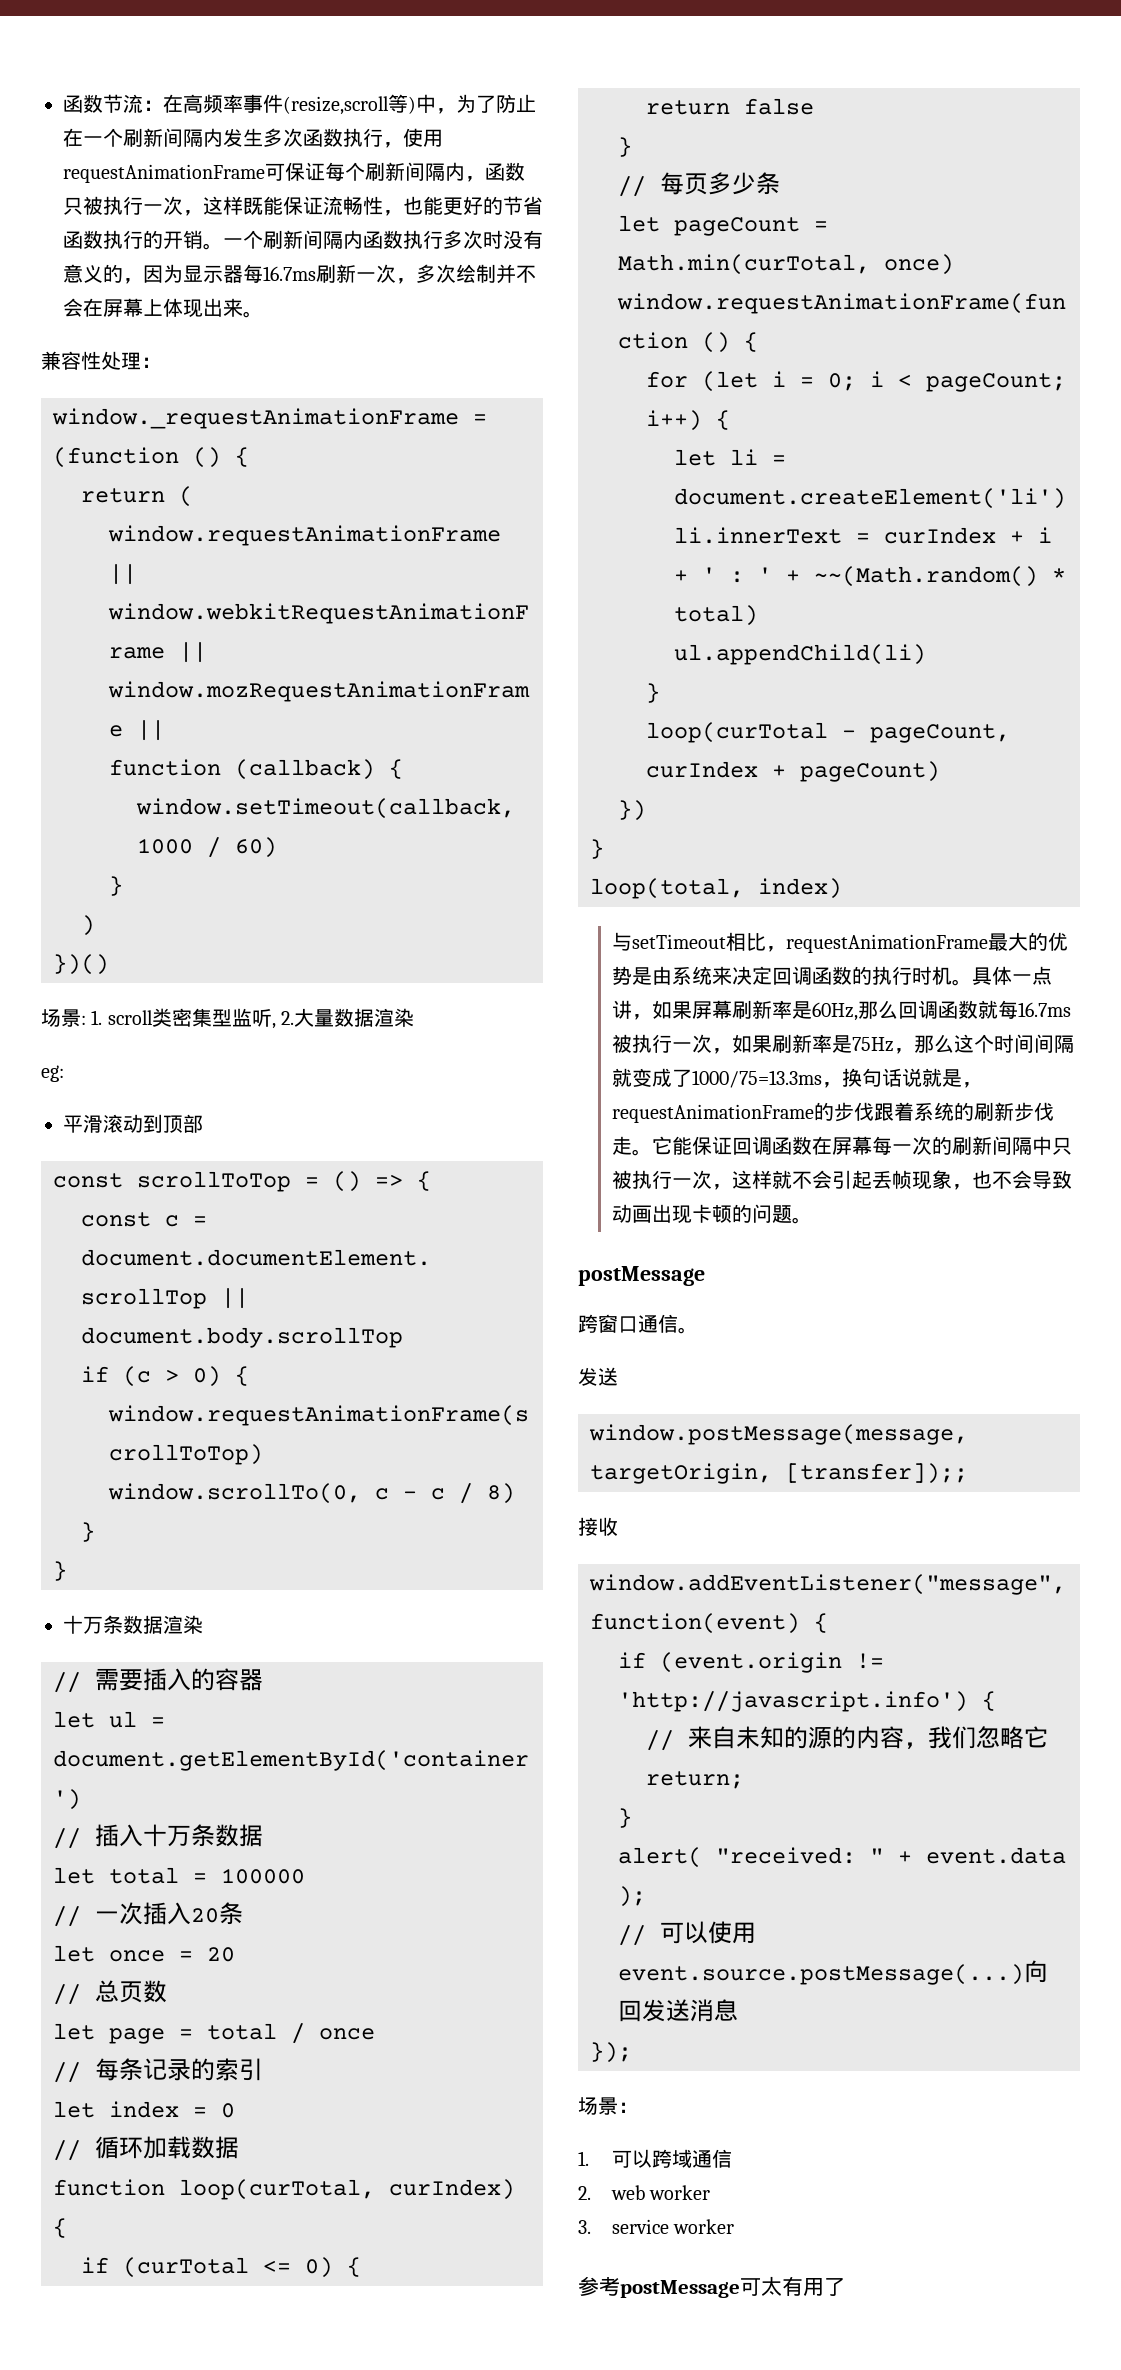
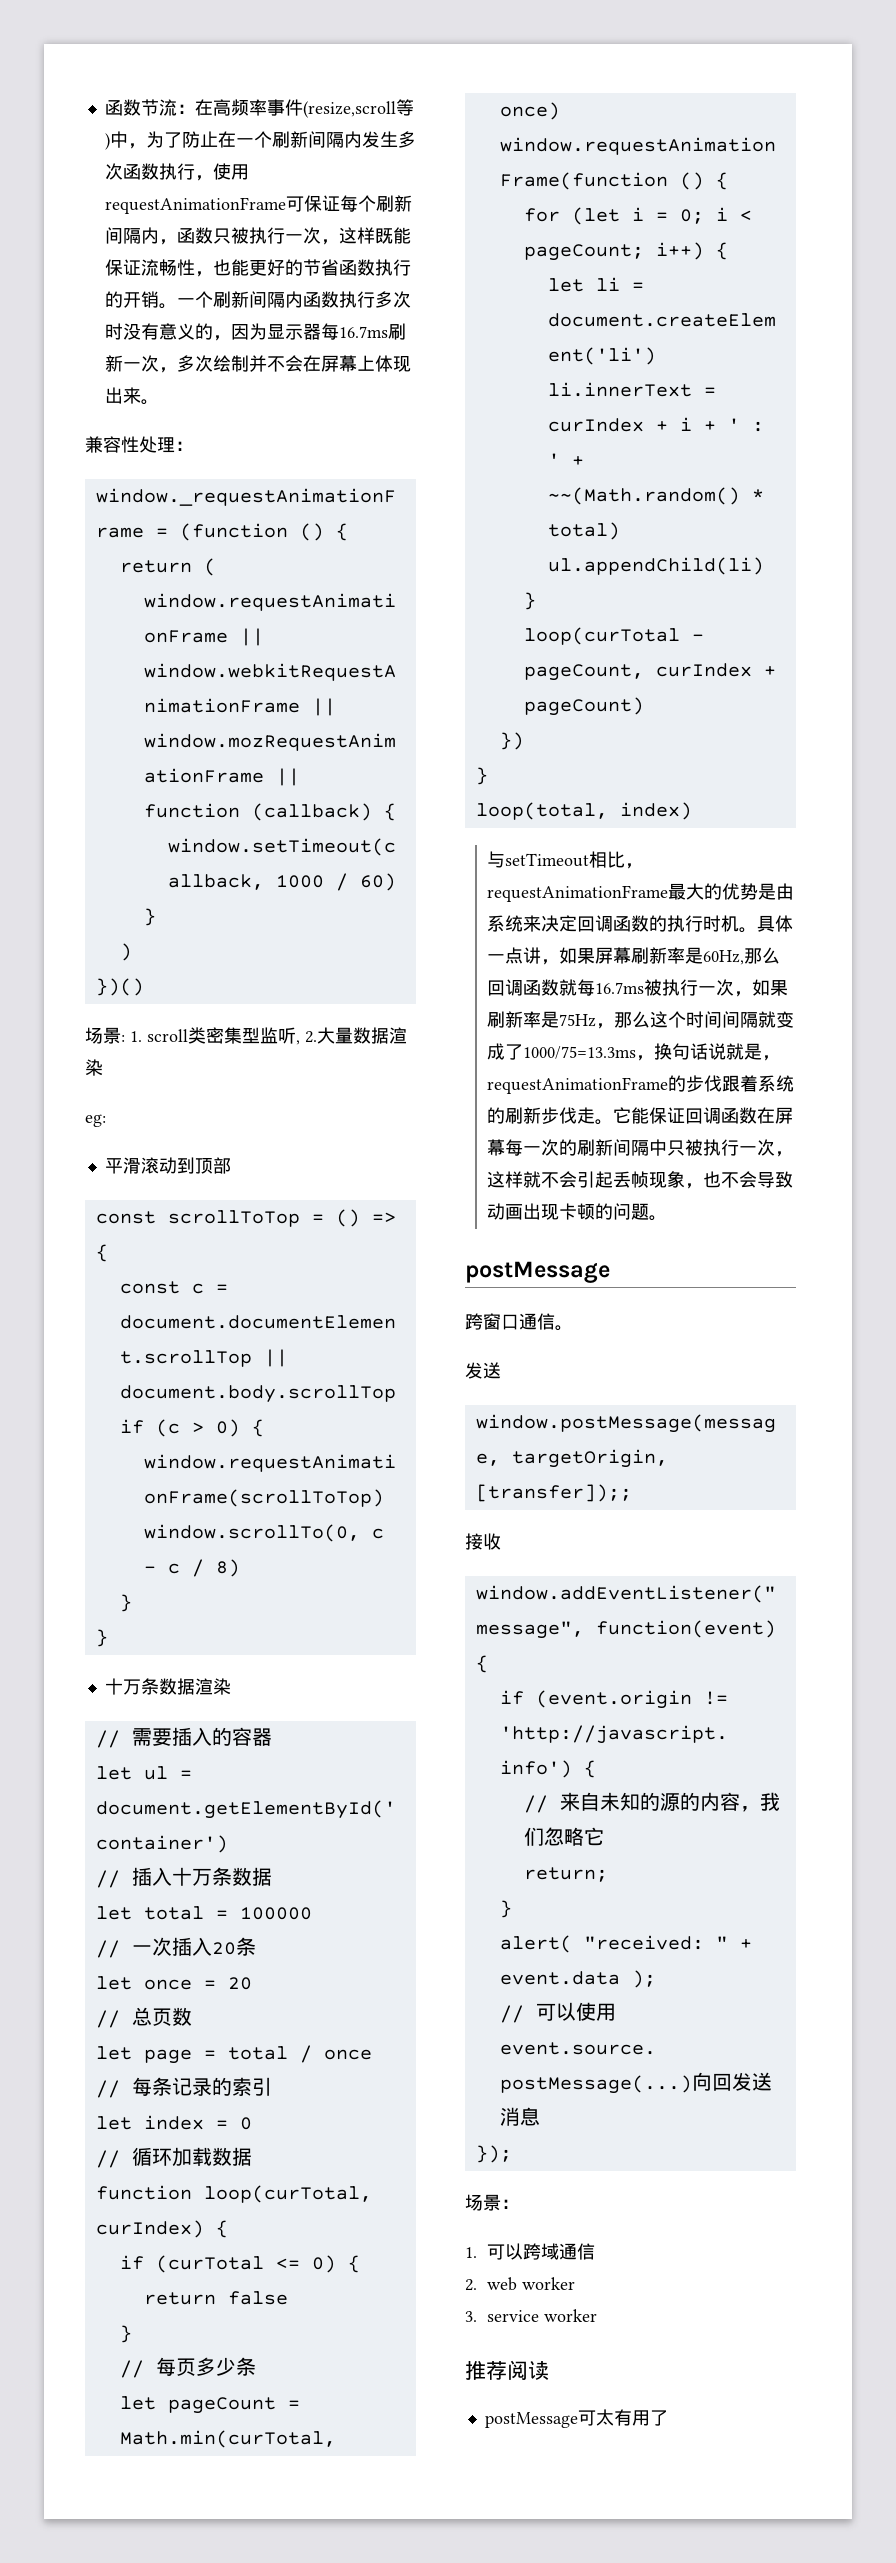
- 参考postMessage可太有用了
+ 推荐阅读
+ postMessage可太有用了

